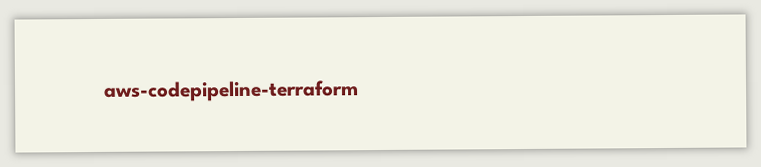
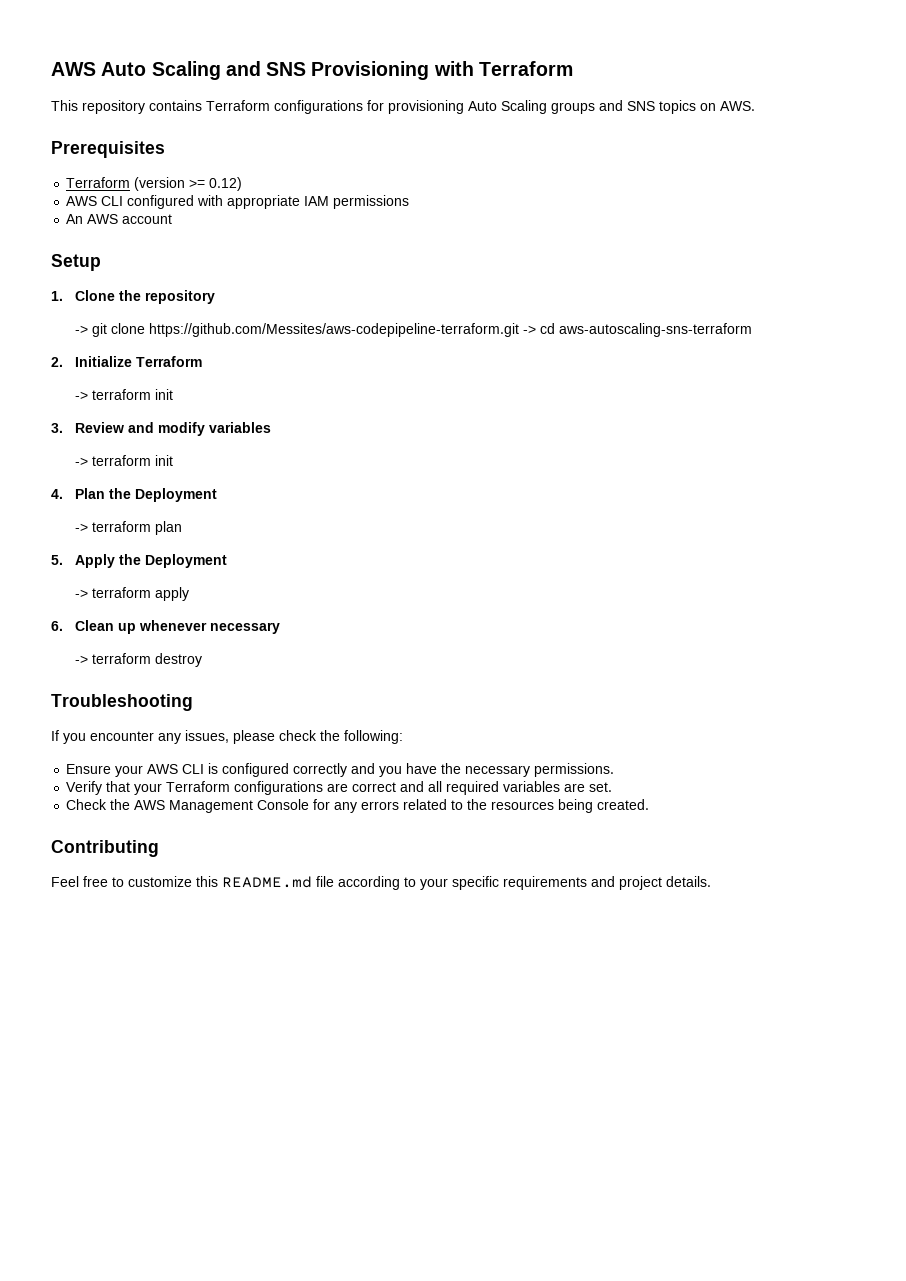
- aws-codepipeline-terraform
+ AWS Auto Scaling and SNS Provisioning with Terraform
+ This repository contains Terraform configurations for provisioning Auto Scaling groups and SNS topics on AWS.
+ Prerequisites
+ Terraform (version >= 0.12)
+ AWS CLI configured with appropriate IAM permissions
+ An AWS account
+ Setup
+ 1. Clone the repository
+ -> git clone https://github.com/Messites/aws-codepipeline-terraform.git -> cd aws-autoscaling-sns-terraform
+ 2. Initialize Terraform
+ -> terraform init
+ 3. Review and modify variables
+ -> terraform init
+ 4. Plan the Deployment
+ -> terraform plan
+ 5. Apply the Deployment
+ -> terraform apply
+ 6. Clean up whenever necessary
+ -> terraform destroy
+ Troubleshooting
+ If you encounter any issues, please check the following:
+ Ensure your AWS CLI is configured correctly and you have the necessary permissions.
+ Verify that your Terraform configurations are correct and all required variables are set.
+ Check the AWS Management Console for any errors related to the resources being created.
+ Contributing
+ Feel free to customize this README.md file according to your specific requirements and project details.

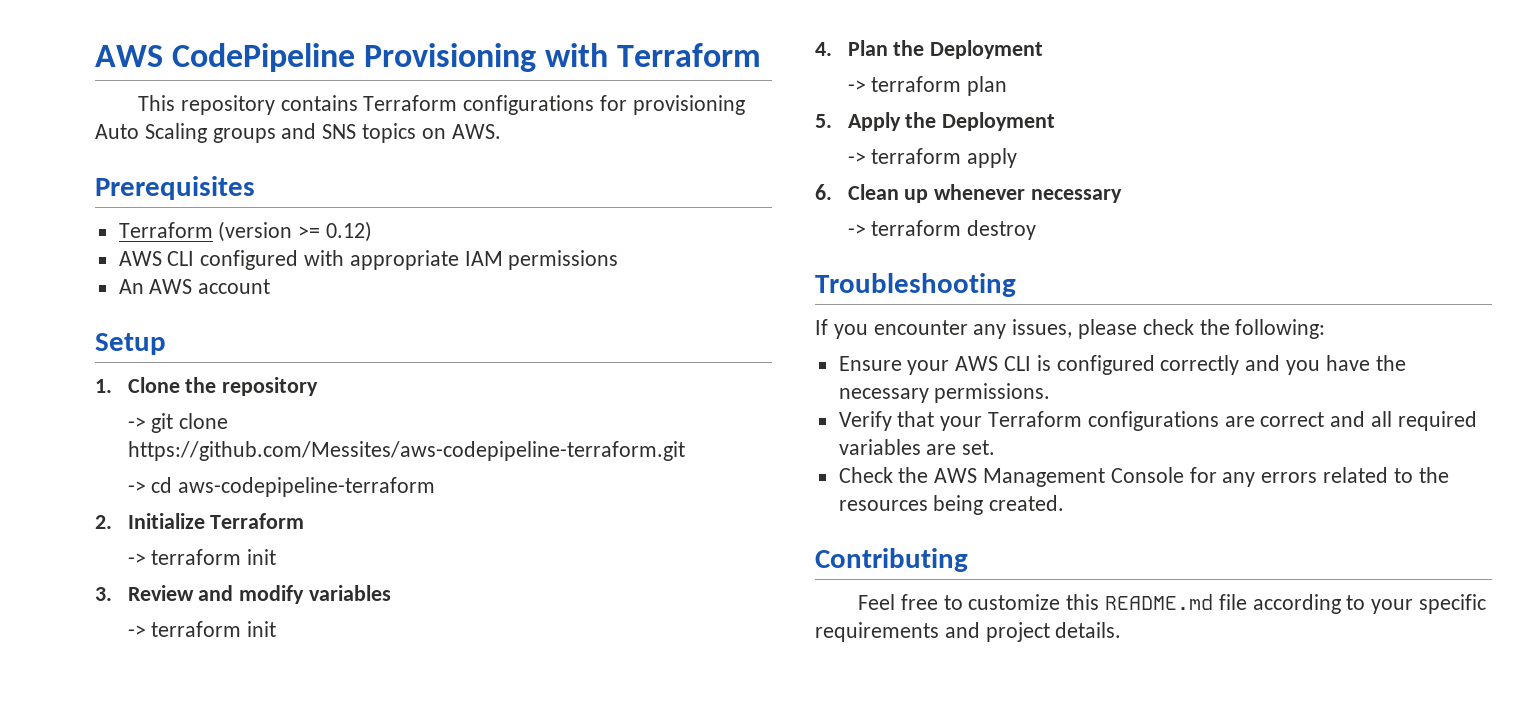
- AWS Auto Scaling and SNS Provisioning with Terraform
+ AWS CodePipeline Provisioning with Terraform
- -> git clone https://github.com/Messites/aws-codepipeline-terraform.git -> cd aws-autoscaling-sns-terraform
+ -> git clone https://github.com/Messites/aws-codepipeline-terraform.git
+ -> cd aws-codepipeline-terraform

